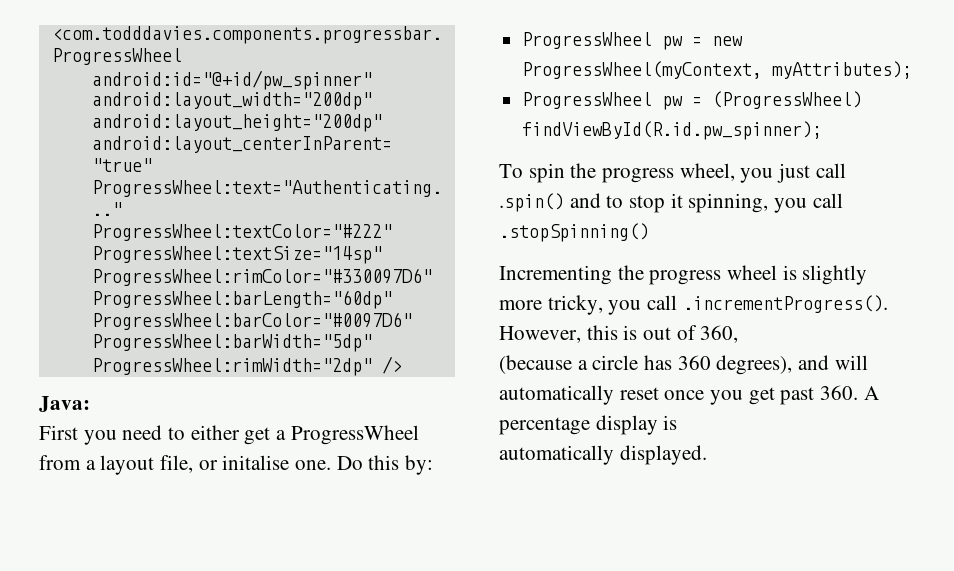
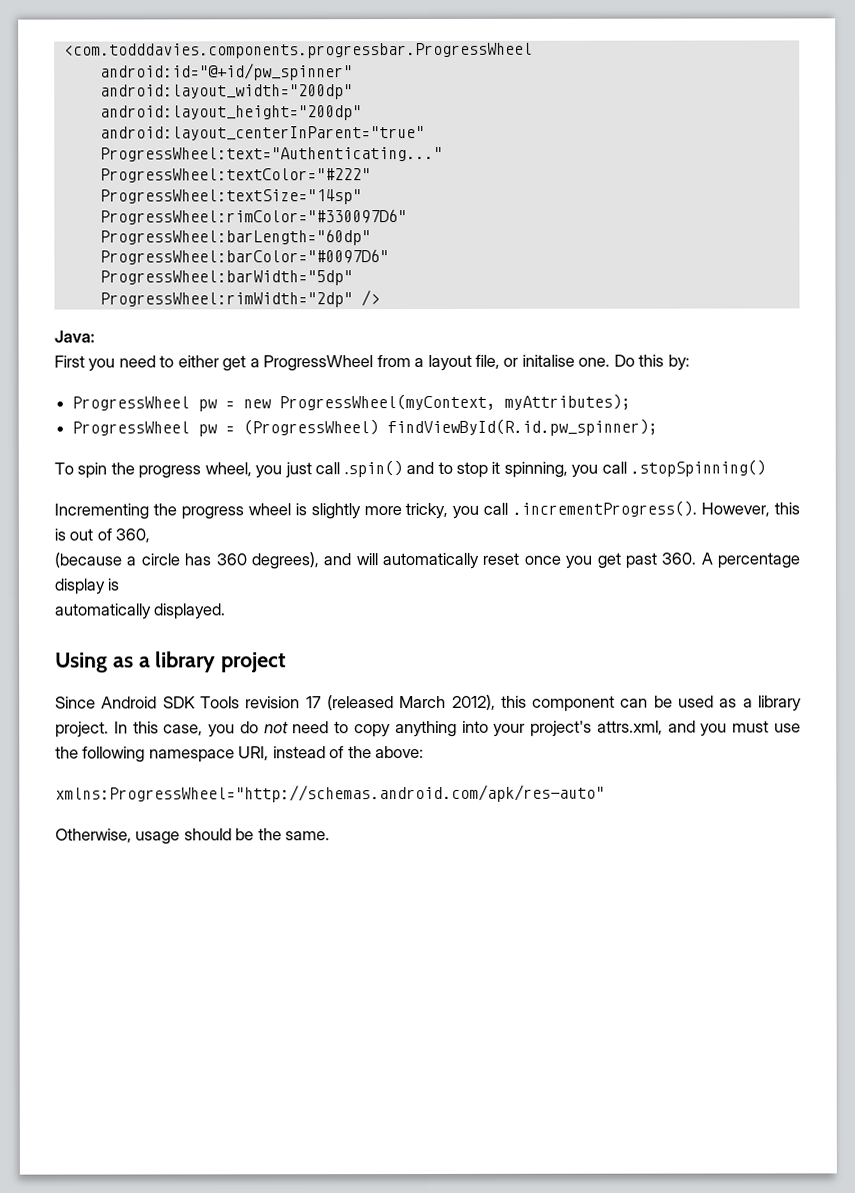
+ Using as a library project
+ Since Android SDK Tools revision 17 (released March 2012), this component can be used as a library project. In this case, you do not need to copy anything into your project's attrs.xml, and you must use the following namespace URI, instead of the above:
+ xmlns:ProgressWheel="http://schemas.android.com/apk/res-auto"
+ Otherwise, usage should be the same.

